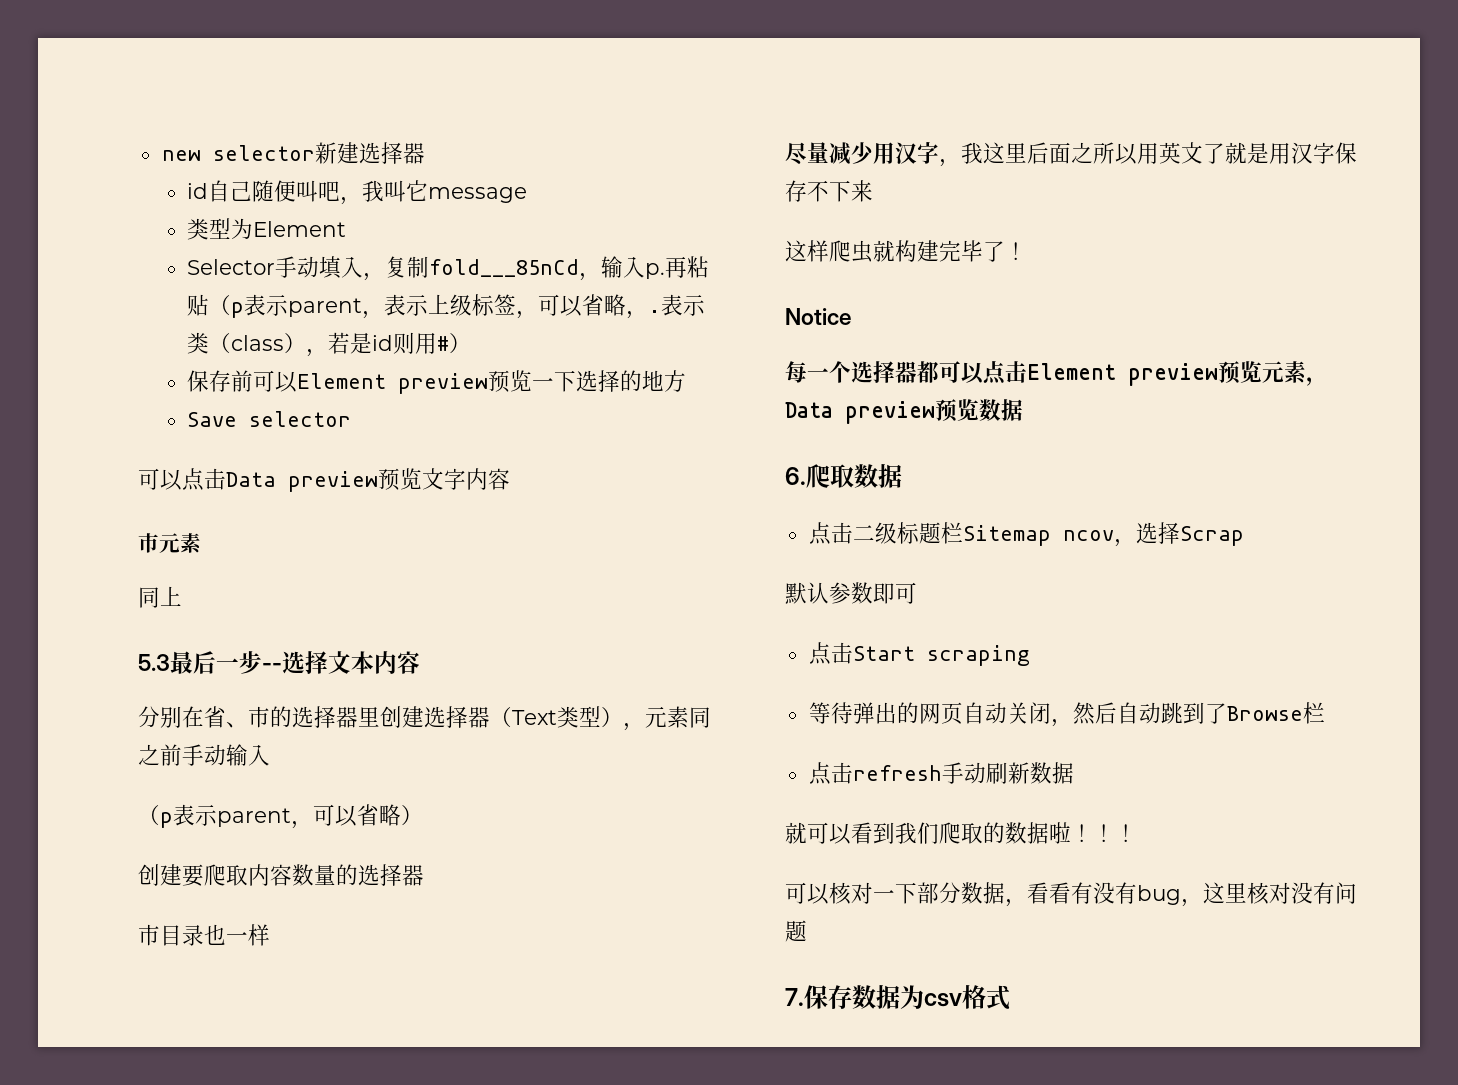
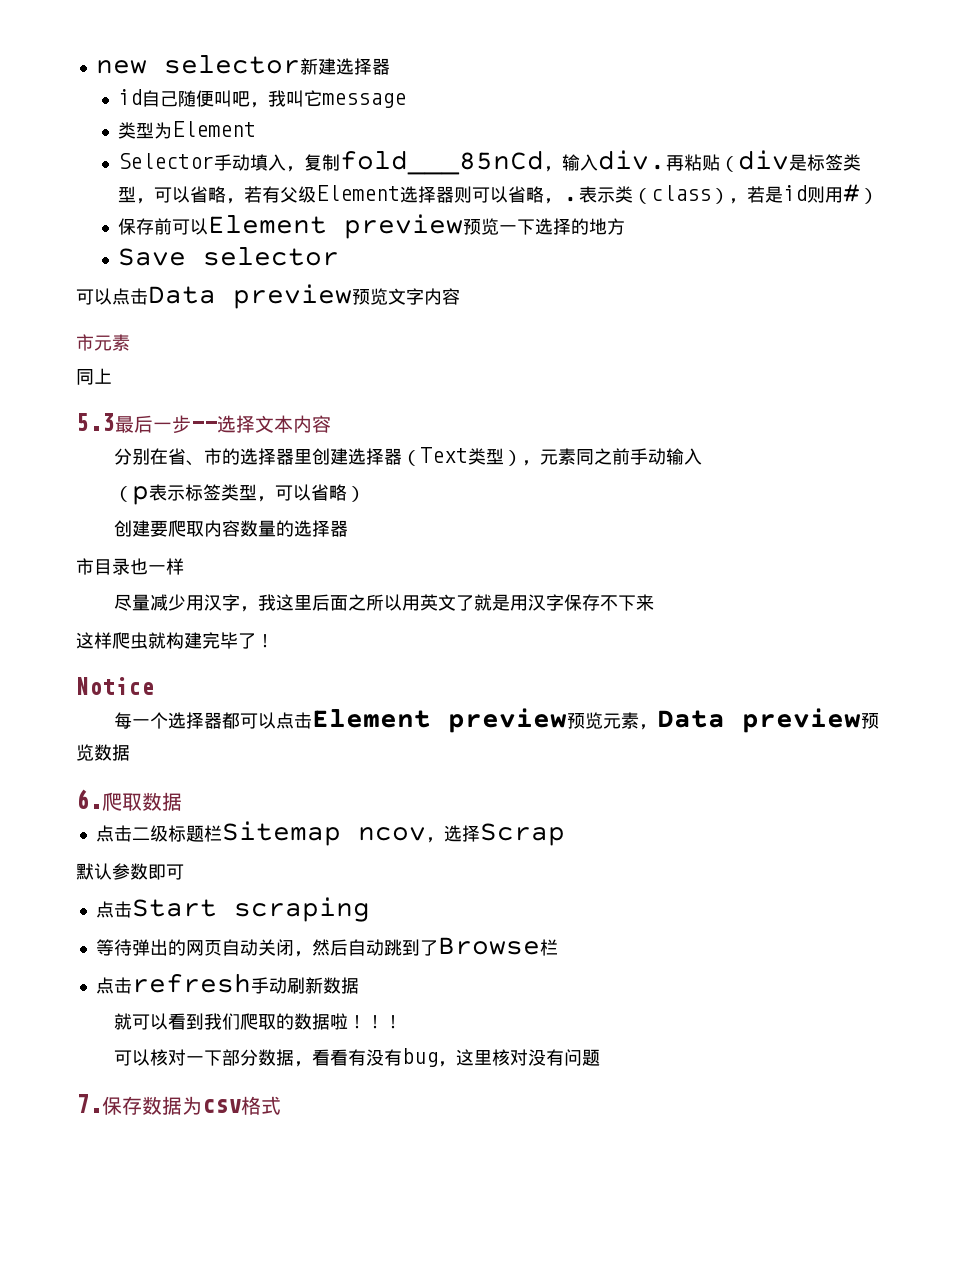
- Selector手动填入，复制fold___85nCd，输入p.再粘贴（p表示parent，表示上级标签，可以省略，.
+ Selector手动填入，复制fold___85nCd，输入div.再粘贴（div是标签类型，可以省略，若有父级Element选择器则可以省略，.
- （p表示parent，可以省略）
+ （p表示标签类型，可以省略）

